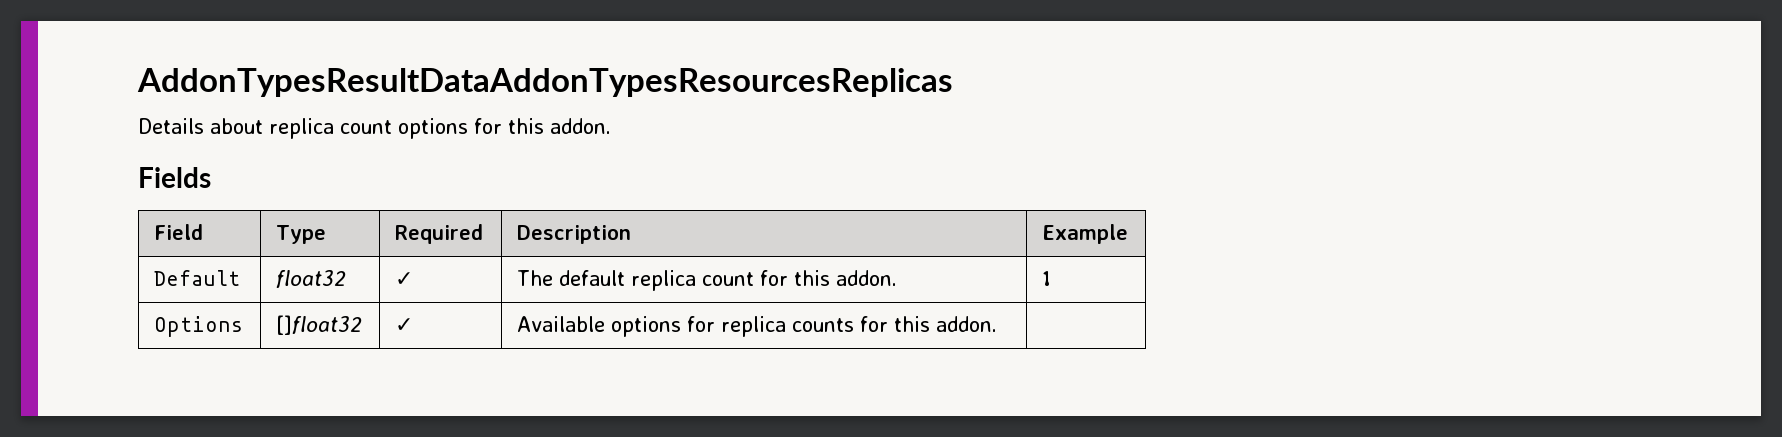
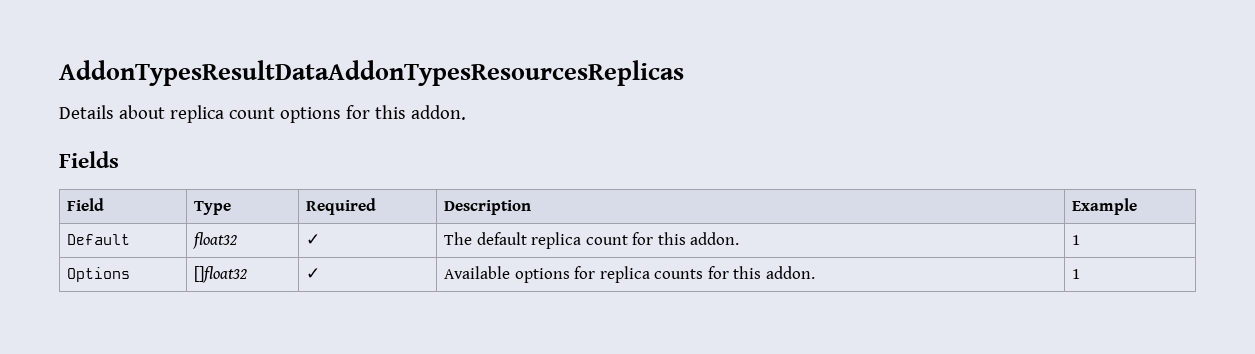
- Options | []float32 | ✓ | Available options for replica counts for this addon. |
+ Options | []float32 | ✓ | Available options for replica counts for this addon. | 1

